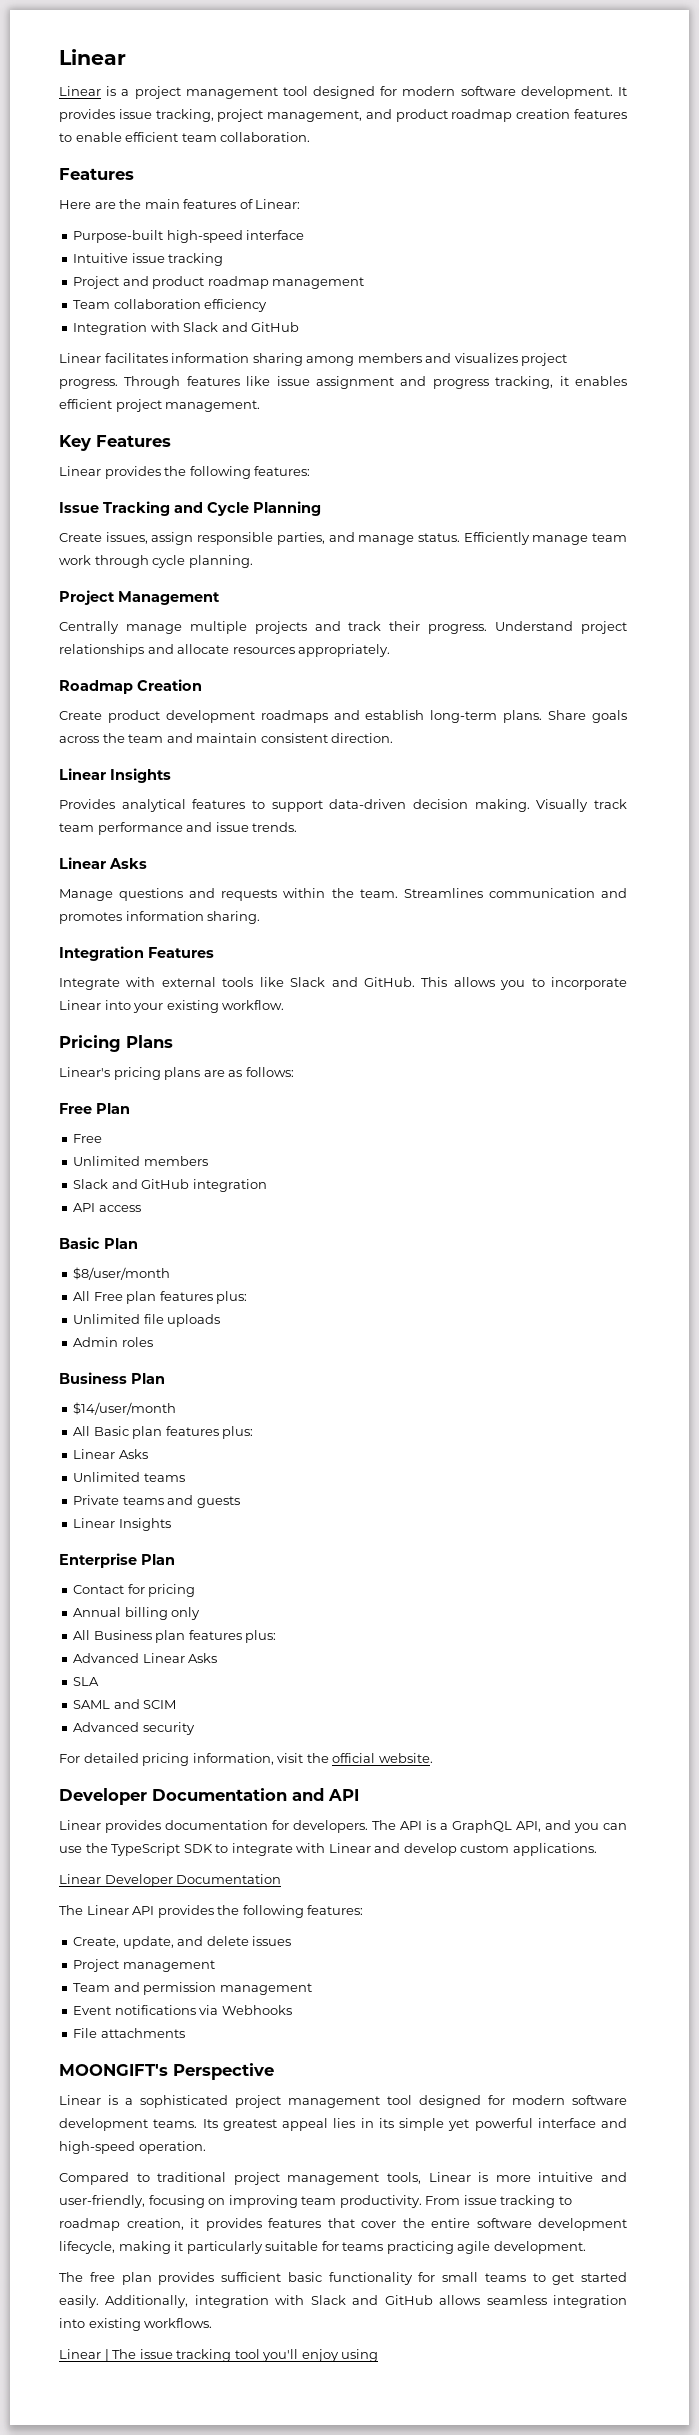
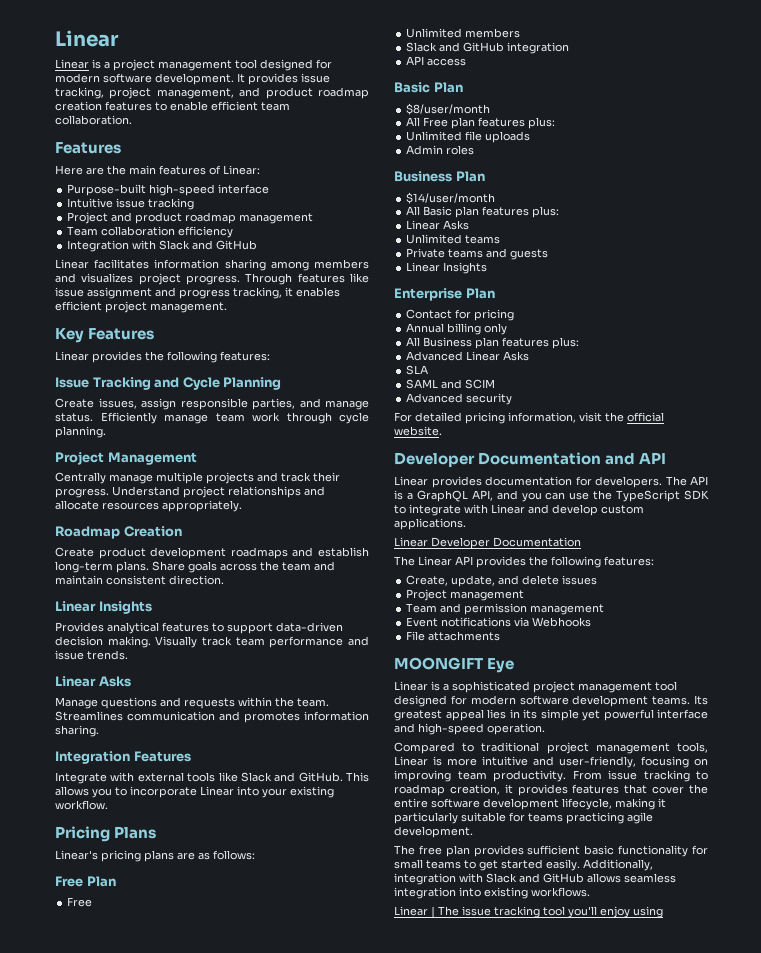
- MOONGIFT's Perspective
+ MOONGIFT Eye

